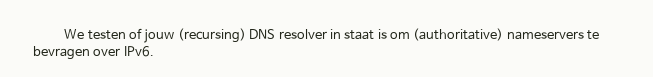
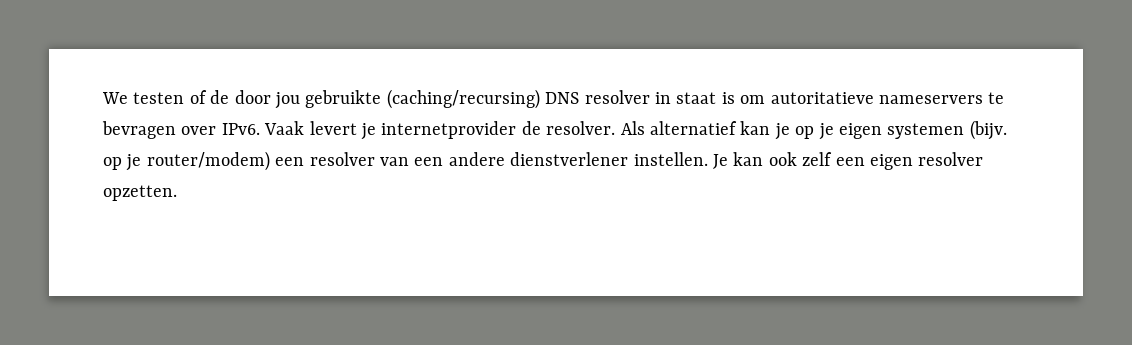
- We testen of jouw (recursing) DNS resolver in staat is om (authoritative) nameservers te bevragen over IPv6.
+ We testen of de door jou gebruikte (caching/recursing) DNS resolver in staat is om autoritatieve nameservers te bevragen over IPv6.
+ Vaak levert je internetprovider de resolver. Als alternatief kan je op je eigen systemen (bijv. op je router/modem) een resolver van een andere dienstverlener instellen. Je kan ook zelf een eigen resolver opzetten.

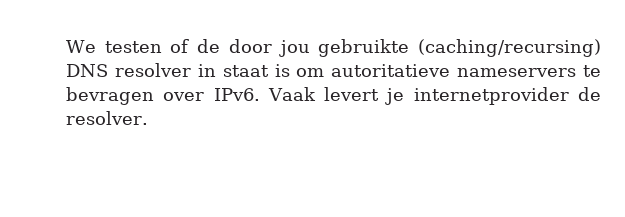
- Als alternatief kan je op je eigen systemen (bijv. op je router/modem) een resolver van een andere dienstverlener instellen. Je kan ook zelf een eigen resolver opzetten.

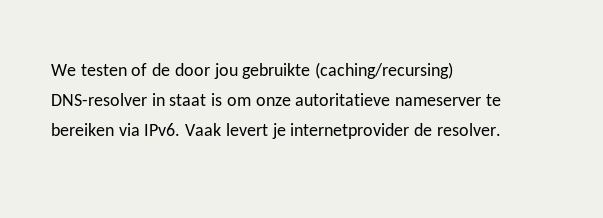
- We testen of de door jou gebruikte (caching/recursing) DNS resolver in staat is om autoritatieve nameservers te bevragen over IPv6.
+ We testen of de door jou gebruikte (caching/recursing) DNS-resolver in staat is om onze autoritatieve nameserver te bereiken via IPv6.

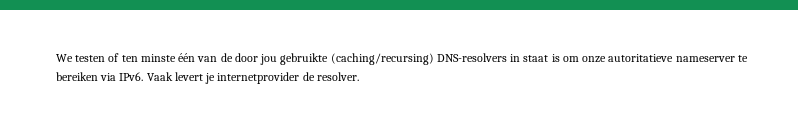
- We testen of de door jou gebruikte (caching/recursing) DNS-resolver in staat is om onze autoritatieve nameserver te bereiken via IPv6.
+ We testen of ten minste één van de door jou gebruikte (caching/recursing) DNS-resolvers in staat is om onze autoritatieve nameserver te bereiken via IPv6.

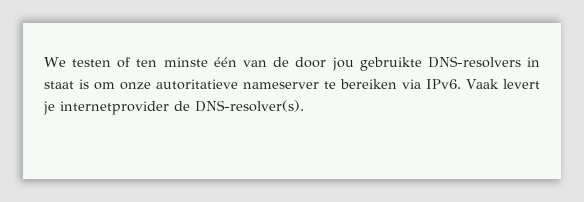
- We testen of ten minste één van de door jou gebruikte (caching/recursing) DNS-resolvers in staat is om onze autoritatieve nameserver te bereiken via IPv6.
+ We testen of ten minste één van de door jou gebruikte DNS-resolvers in staat is om onze autoritatieve nameserver te bereiken via IPv6.
- Vaak levert je internetprovider de resolver.
+ Vaak levert je internetprovider de DNS-resolver(s).

